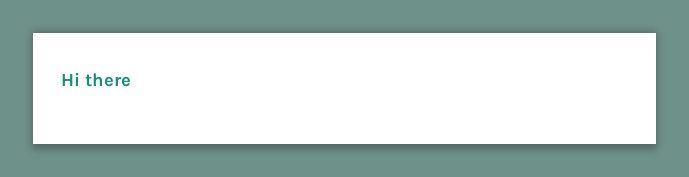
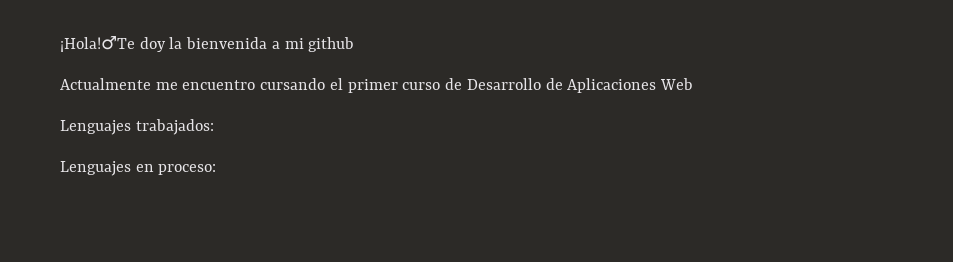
- Hi there
+ ¡Hola!♂Te doy la bienvenida a mi github
+ Actualmente me encuentro cursando el primer curso de Desarrollo de Aplicaciones Web
+ Lenguajes trabajados:
+ Lenguajes en proceso:

